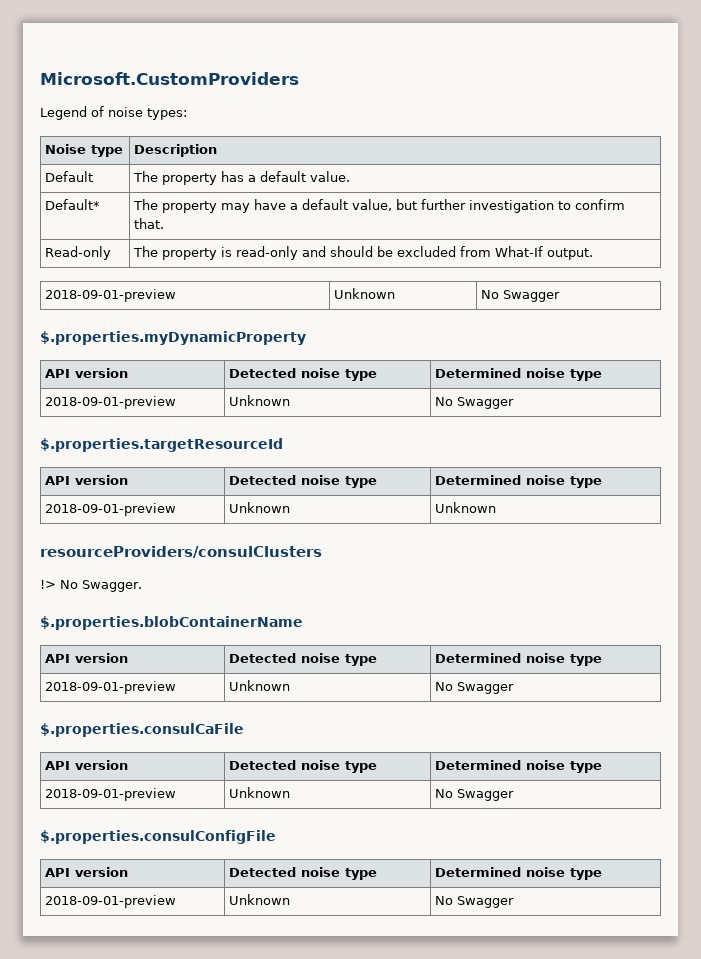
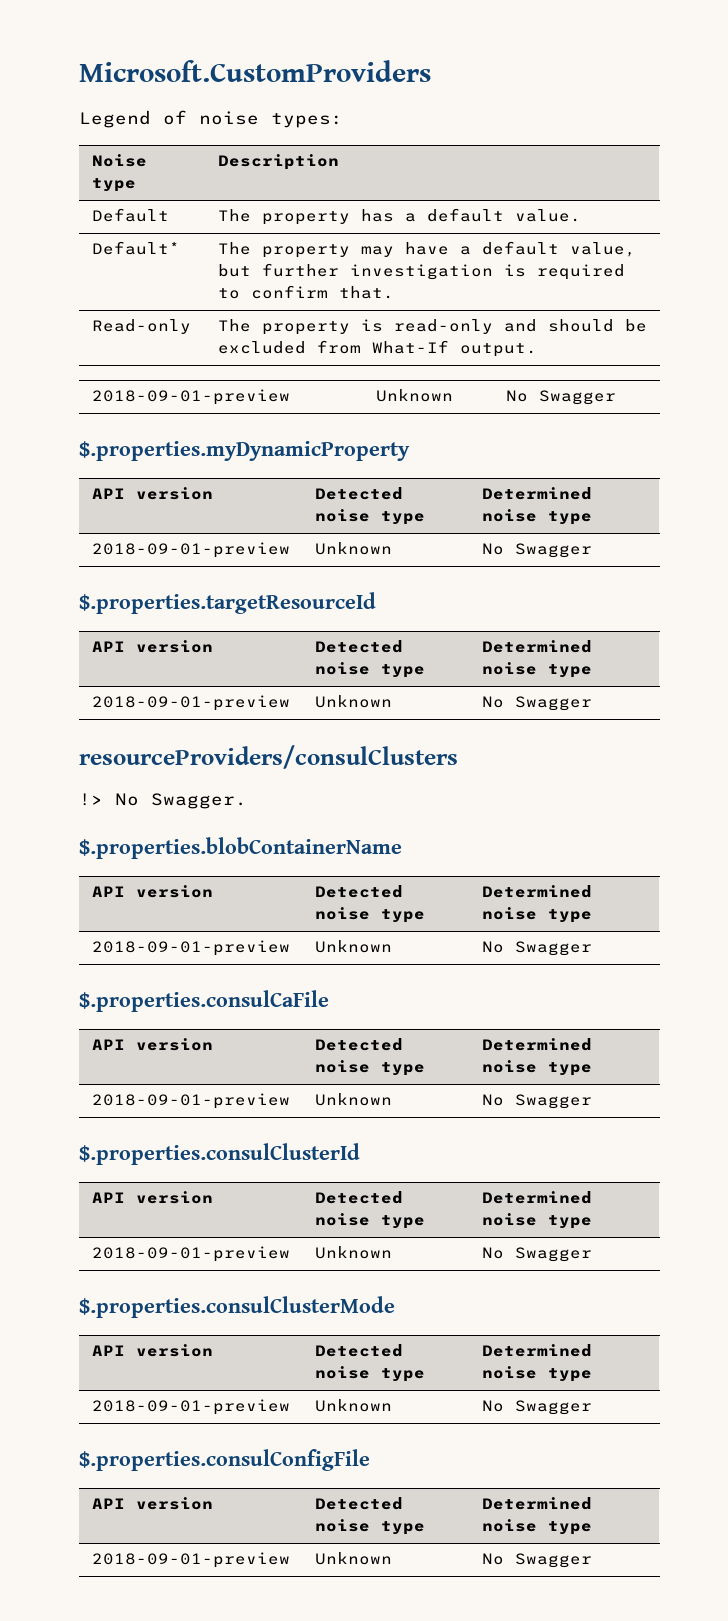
- Default* | The property may have a default value, but further investigation to confirm that.
+ Default* | The property may have a default value, but further investigation is required to confirm that.
  $.properties.targetResourceId
  API version | Detected noise type | Determined noise type
- 2018-09-01-preview | Unknown | Unknown
+ 2018-09-01-preview | Unknown | No Swagger
+ $.properties.consulClusterId
+ API version | Detected noise type | Determined noise type
+ 2018-09-01-preview | Unknown | No Swagger
+ $.properties.consulClusterMode
+ API version | Detected noise type | Determined noise type
+ 2018-09-01-preview | Unknown | No Swagger

